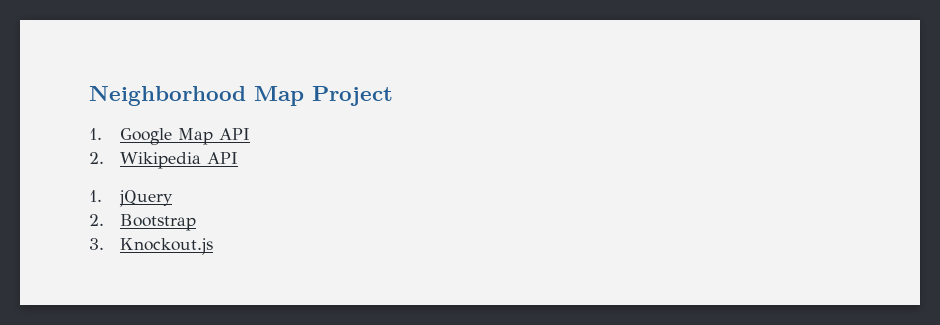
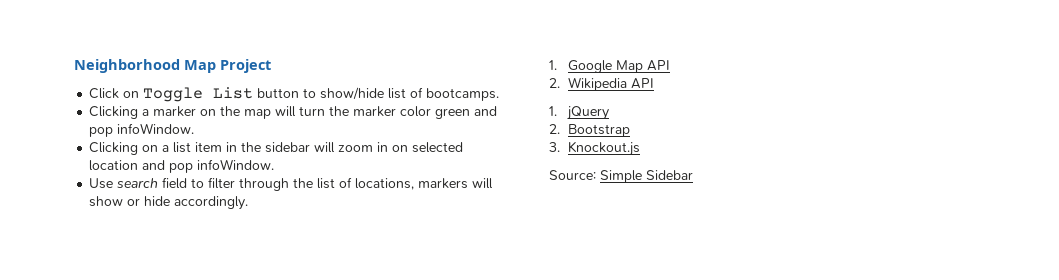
+ Click on Toggle List button to show/hide list of bootcamps.
+ Clicking a marker on the map will turn the marker color green and pop infoWindow.
+ Clicking on a list item in the sidebar will zoom in on selected location and pop infoWindow.
+ Use search field to filter through the list of locations, markers will show or hide accordingly.
+ Source: Simple Sidebar

